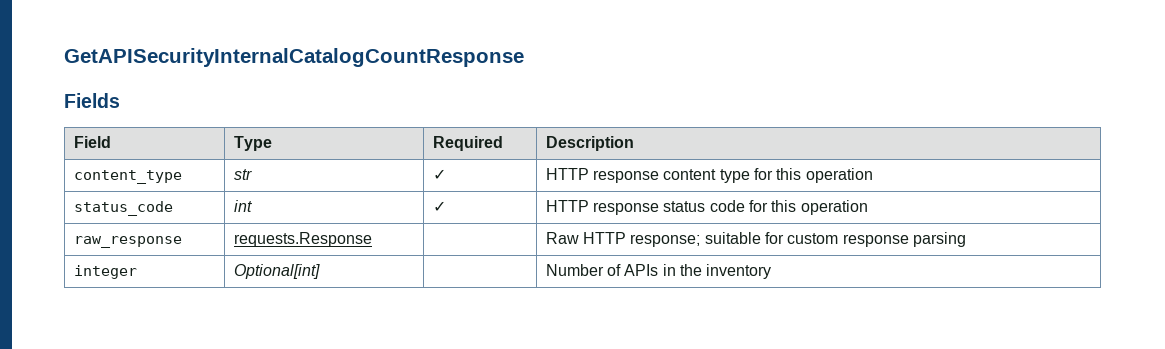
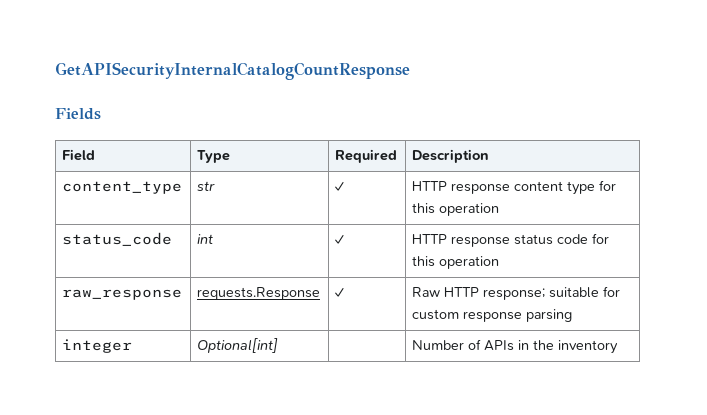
- raw_response | requests.Response | | Raw HTTP response; suitable for custom response parsing
+ raw_response | requests.Response | ✓ | Raw HTTP response; suitable for custom response parsing

